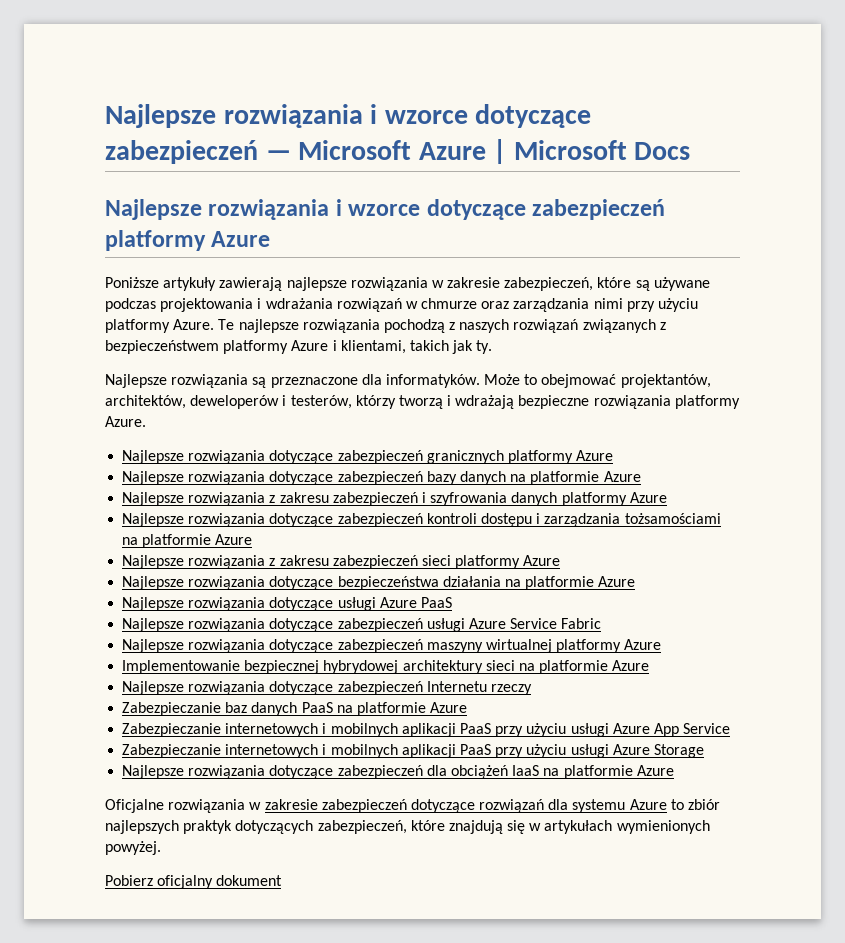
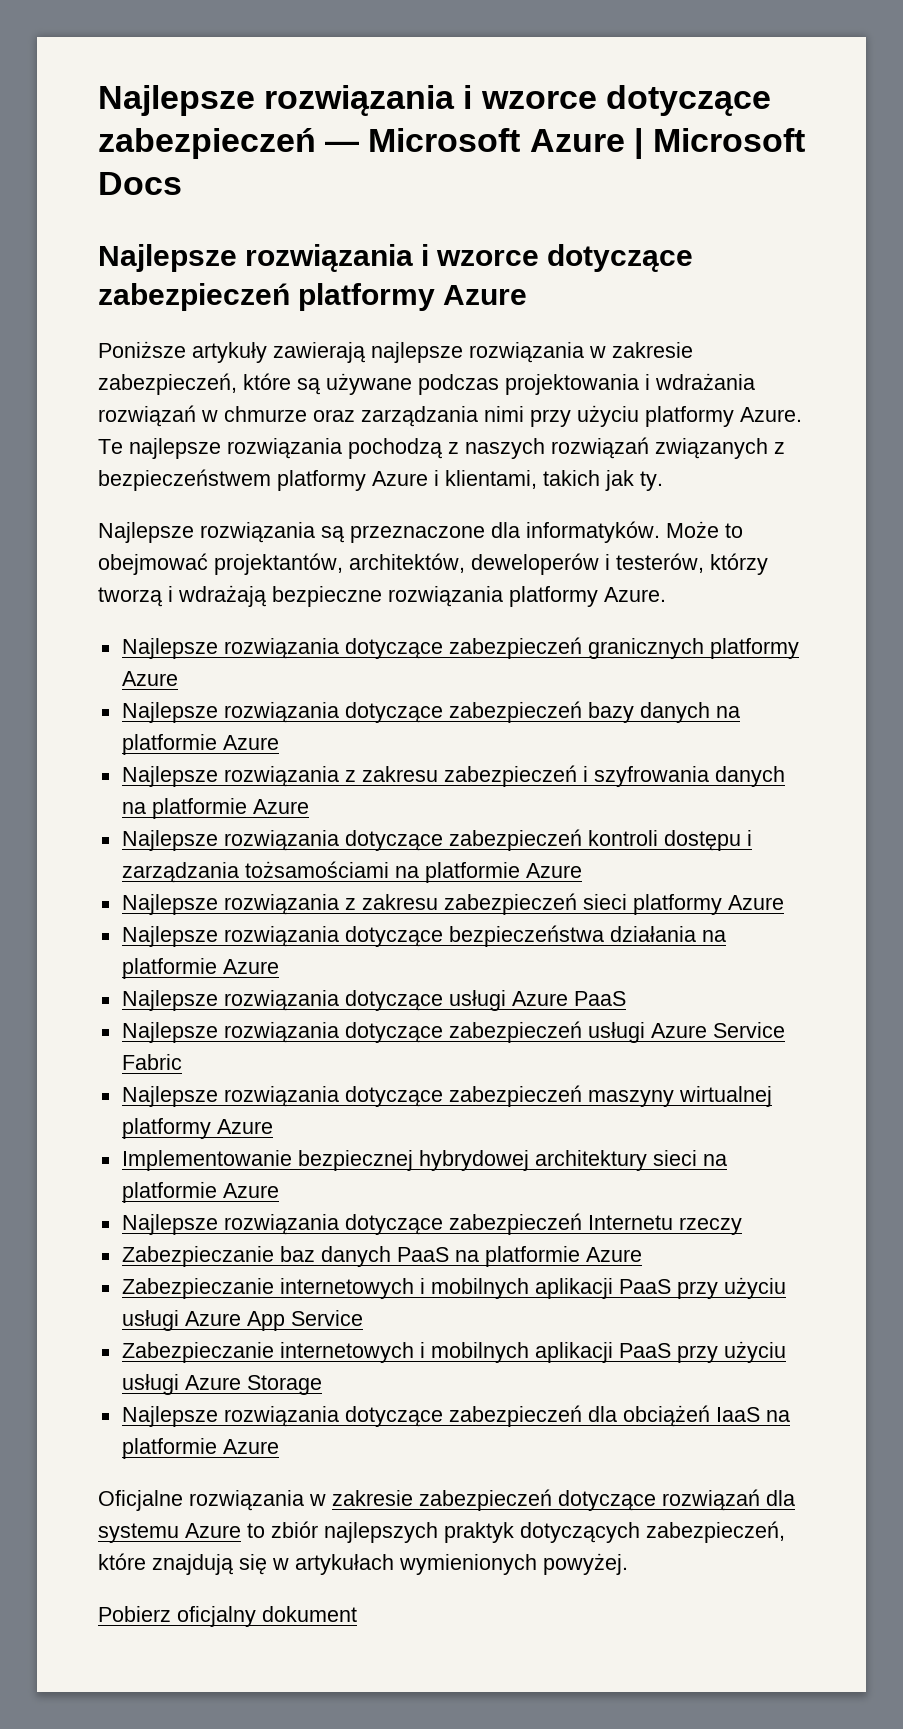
- Najlepsze rozwiązania z zakresu zabezpieczeń i szyfrowania danych platformy Azure
+ Najlepsze rozwiązania z zakresu zabezpieczeń i szyfrowania danych na platformie Azure

